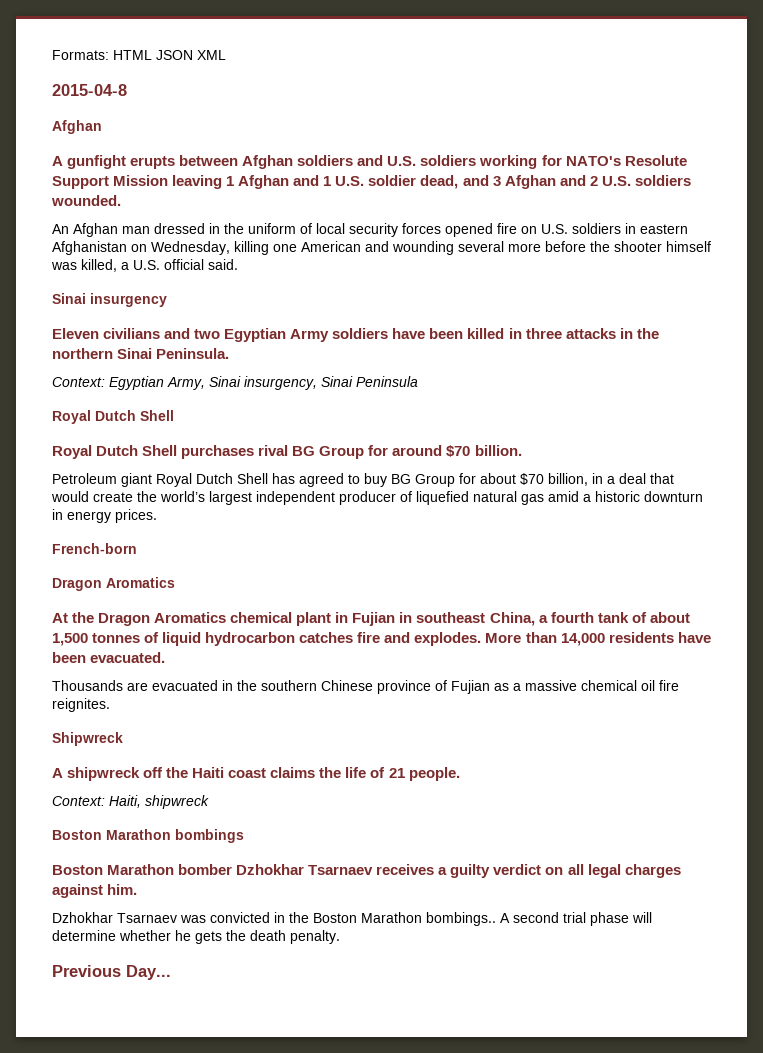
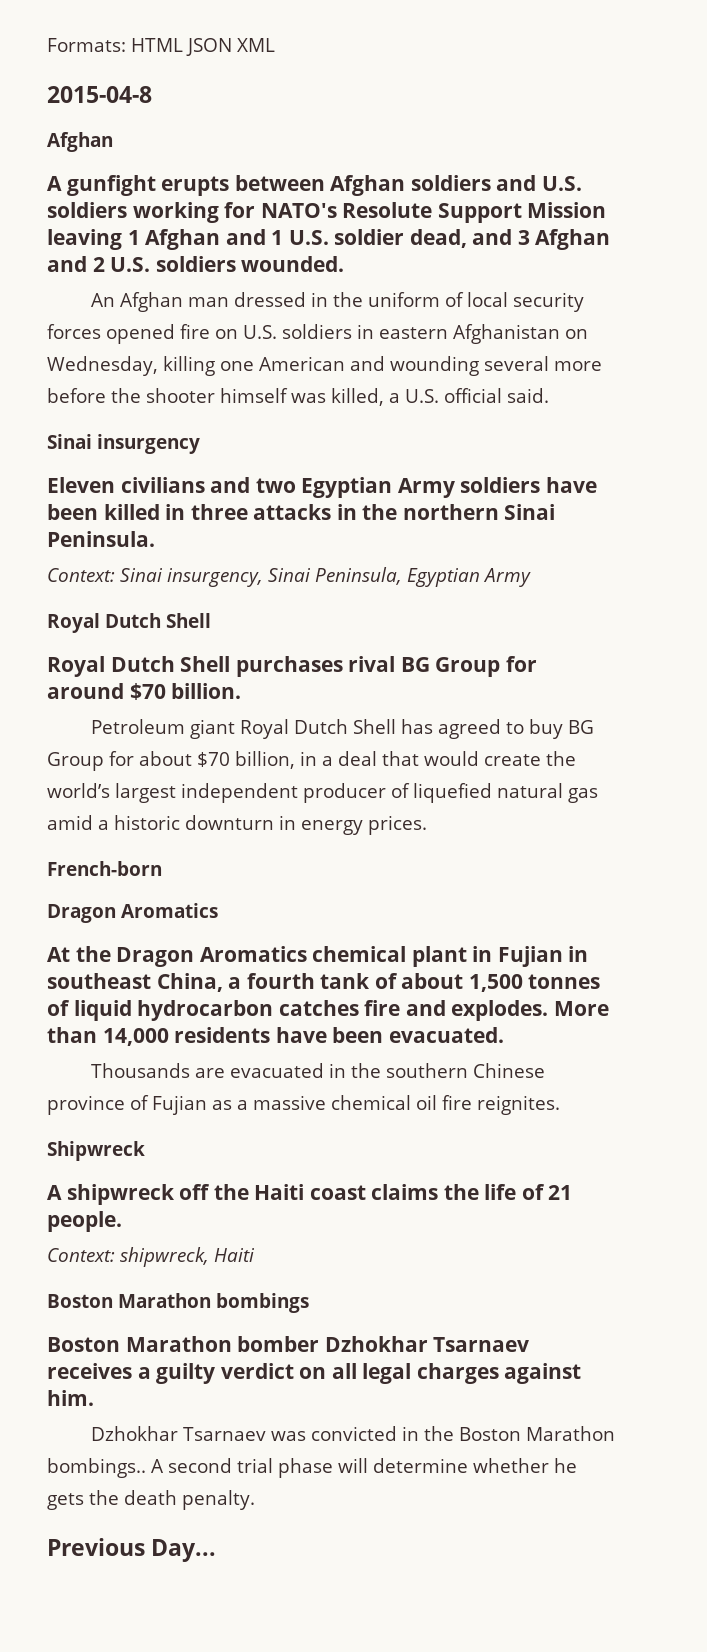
- Context: Egyptian Army, Sinai insurgency, Sinai Peninsula
+ Context: Sinai insurgency, Sinai Peninsula, Egyptian Army
- Context: Haiti, shipwreck
+ Context: shipwreck, Haiti

